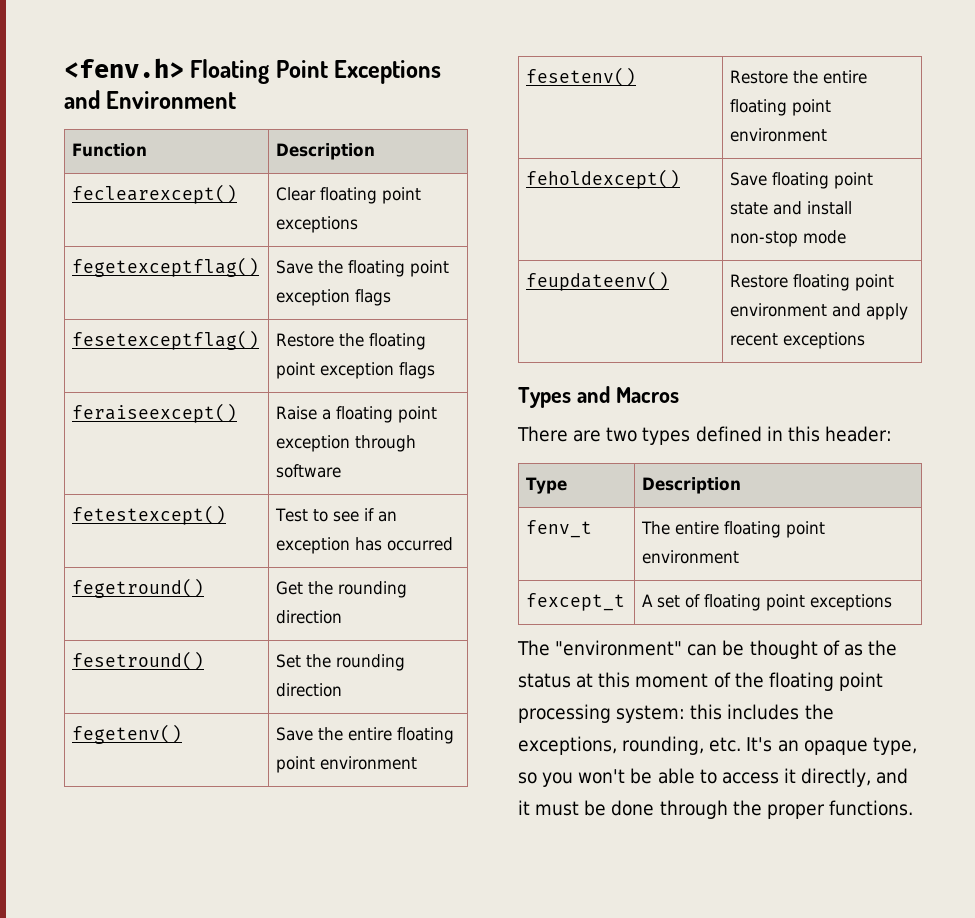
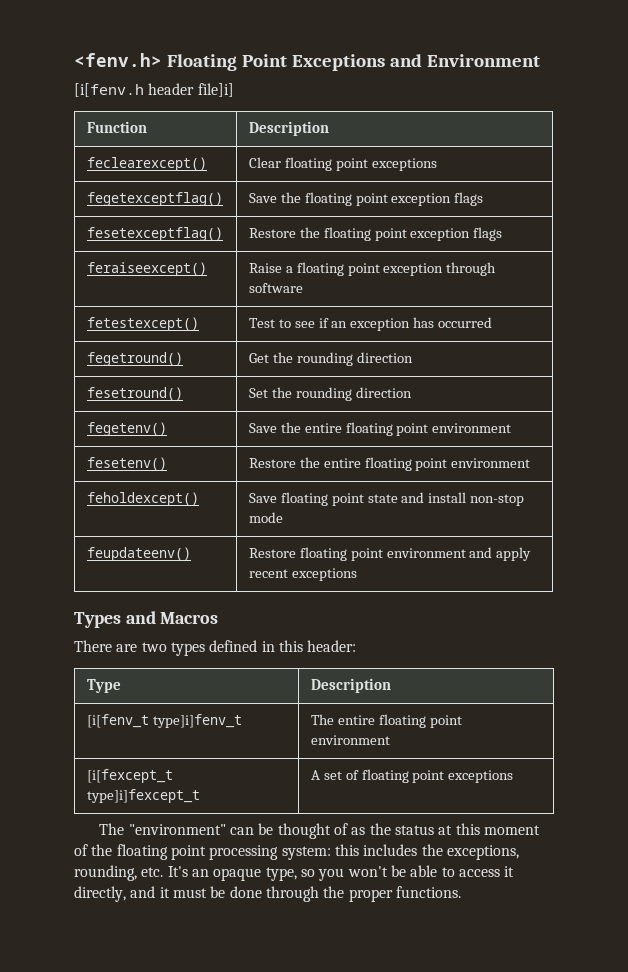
+ [i[fenv.h header file]i]
- fenv_t | The entire floating point environment
+ [i[fenv_t type]i]fenv_t | The entire floating point environment
- fexcept_t | A set of floating point exceptions
+ [i[fexcept_t type]i]fexcept_t | A set of floating point exceptions

